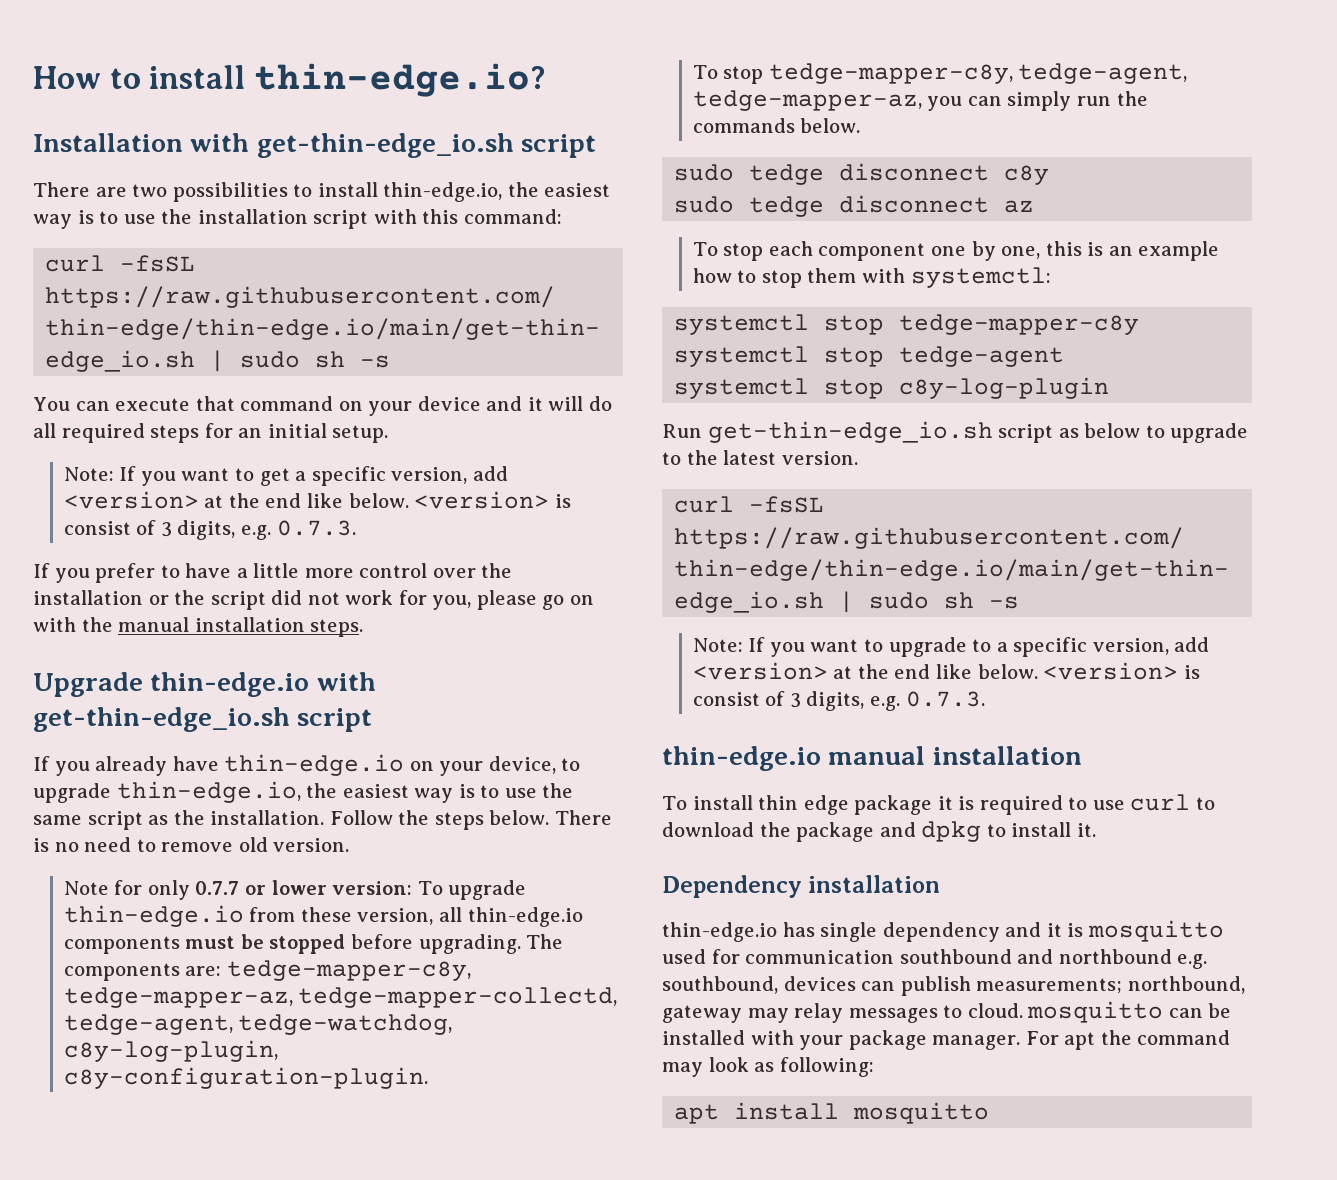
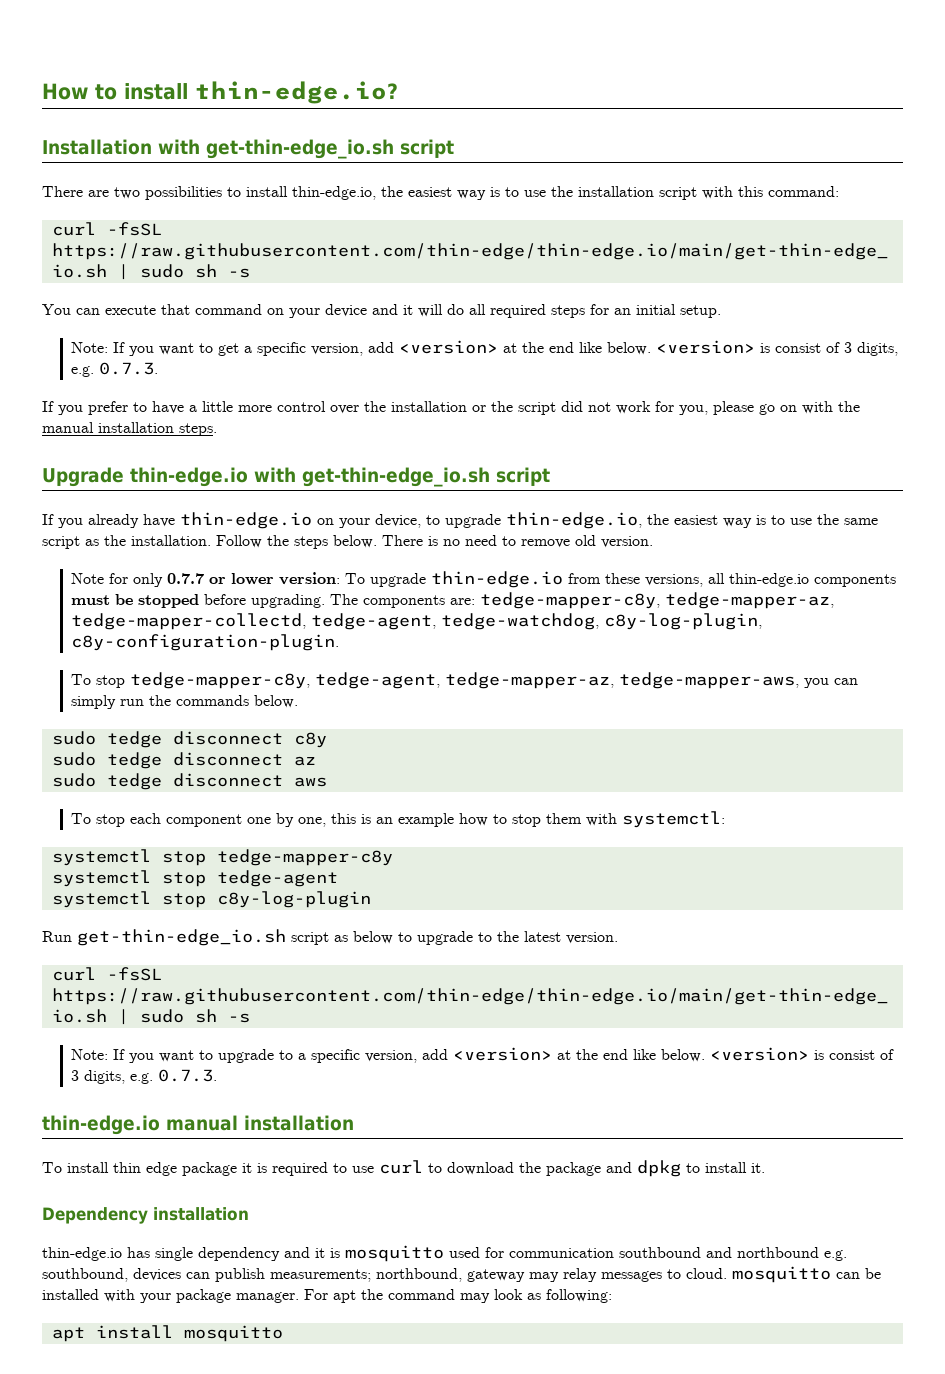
- Note for only 0.7.7 or lower version: To upgrade thin-edge.io from these version, all thin-edge.io components must be stopped before upgrading.
+ Note for only 0.7.7 or lower version: To upgrade thin-edge.io from these versions, all thin-edge.io components must be stopped before upgrading.
- To stop tedge-mapper-c8y, tedge-agent, tedge-mapper-az, you can simply run the commands below.
+ To stop tedge-mapper-c8y, tedge-agent, tedge-mapper-az, tedge-mapper-aws, you can simply run the commands below.
+ sudo tedge disconnect aws

